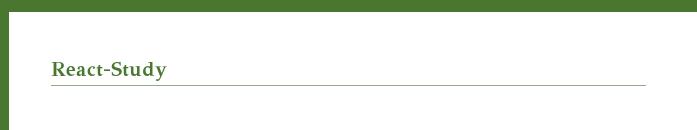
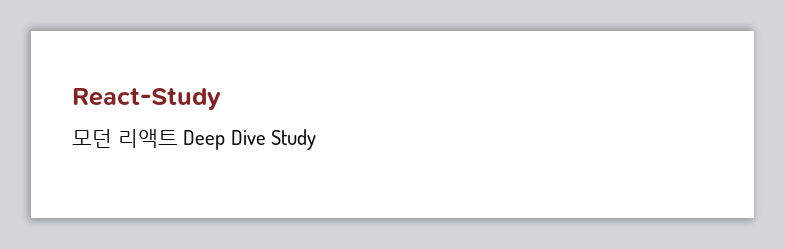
+ 모던 리액트 Deep Dive Study

